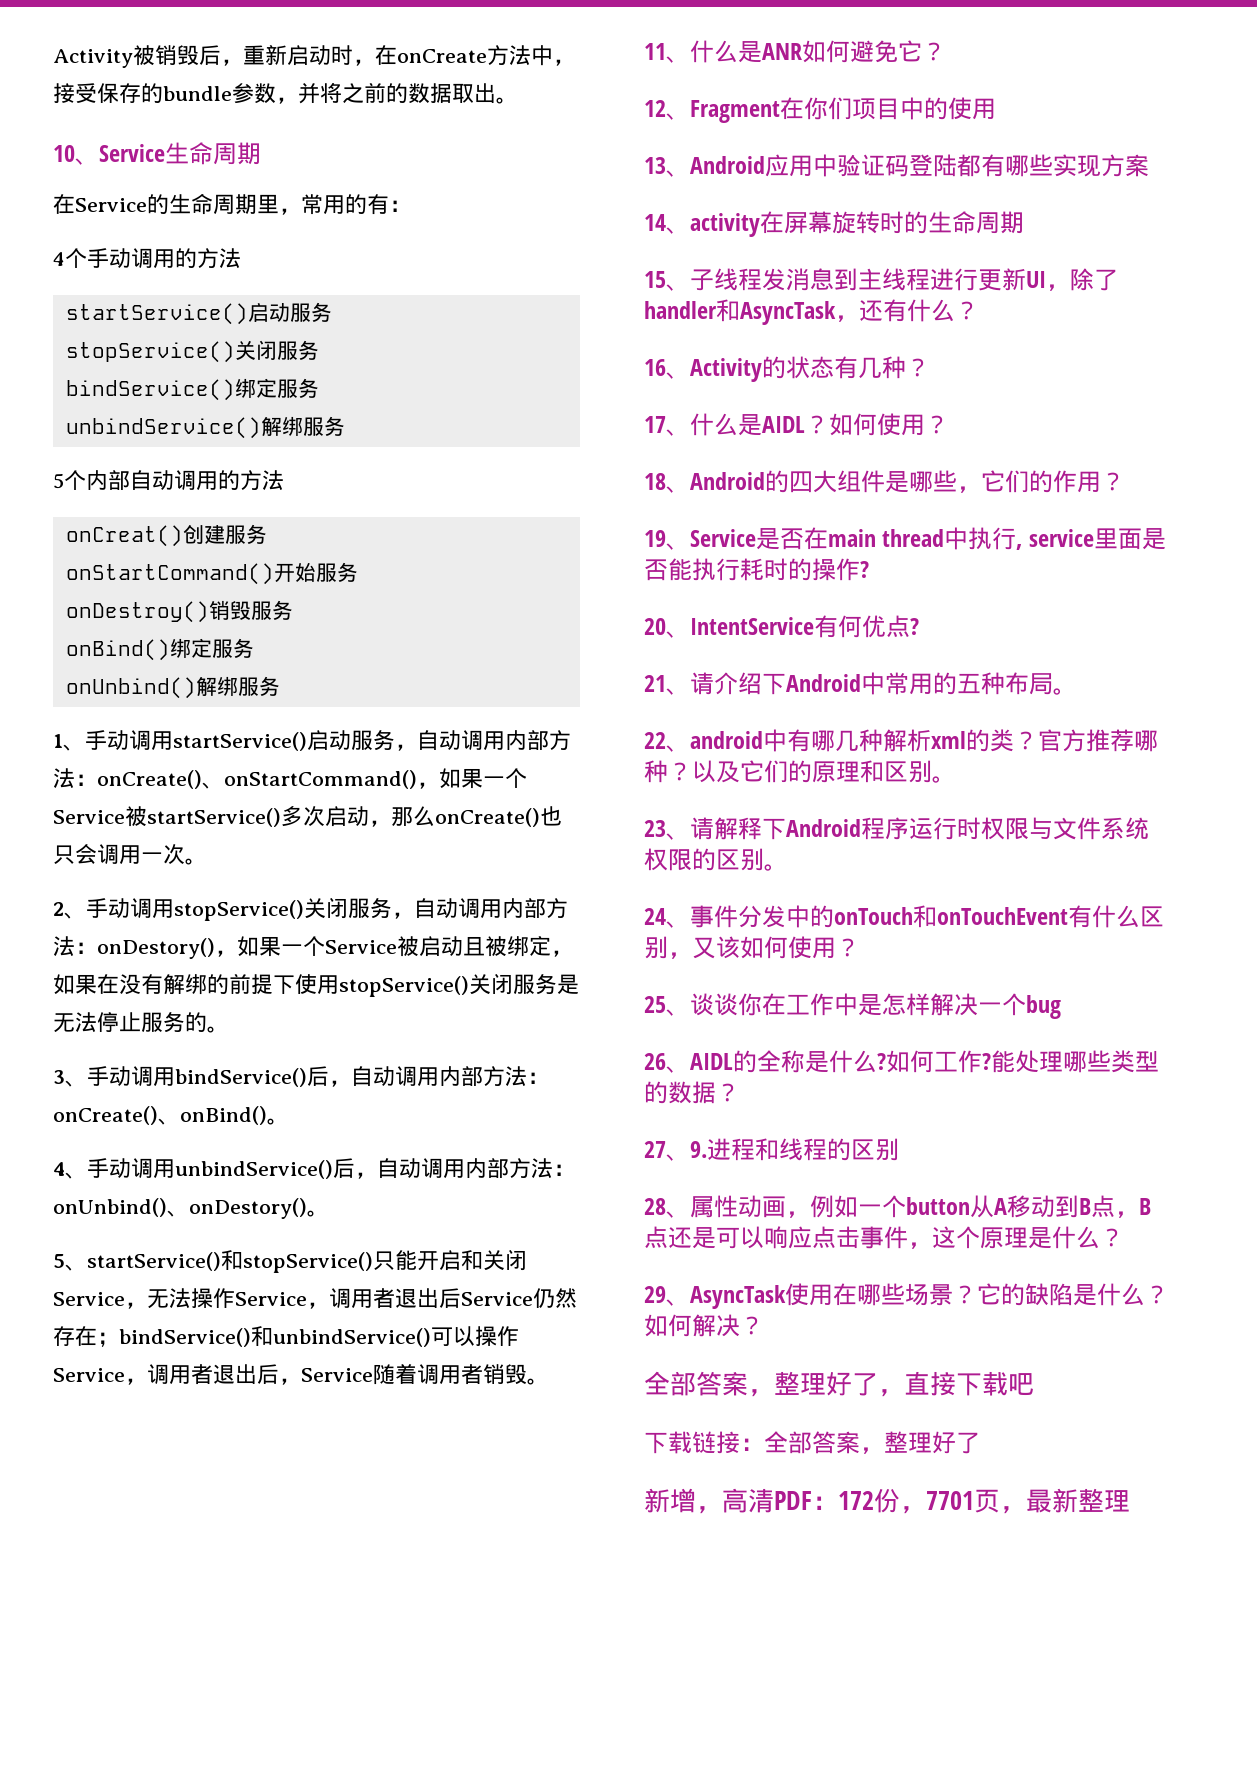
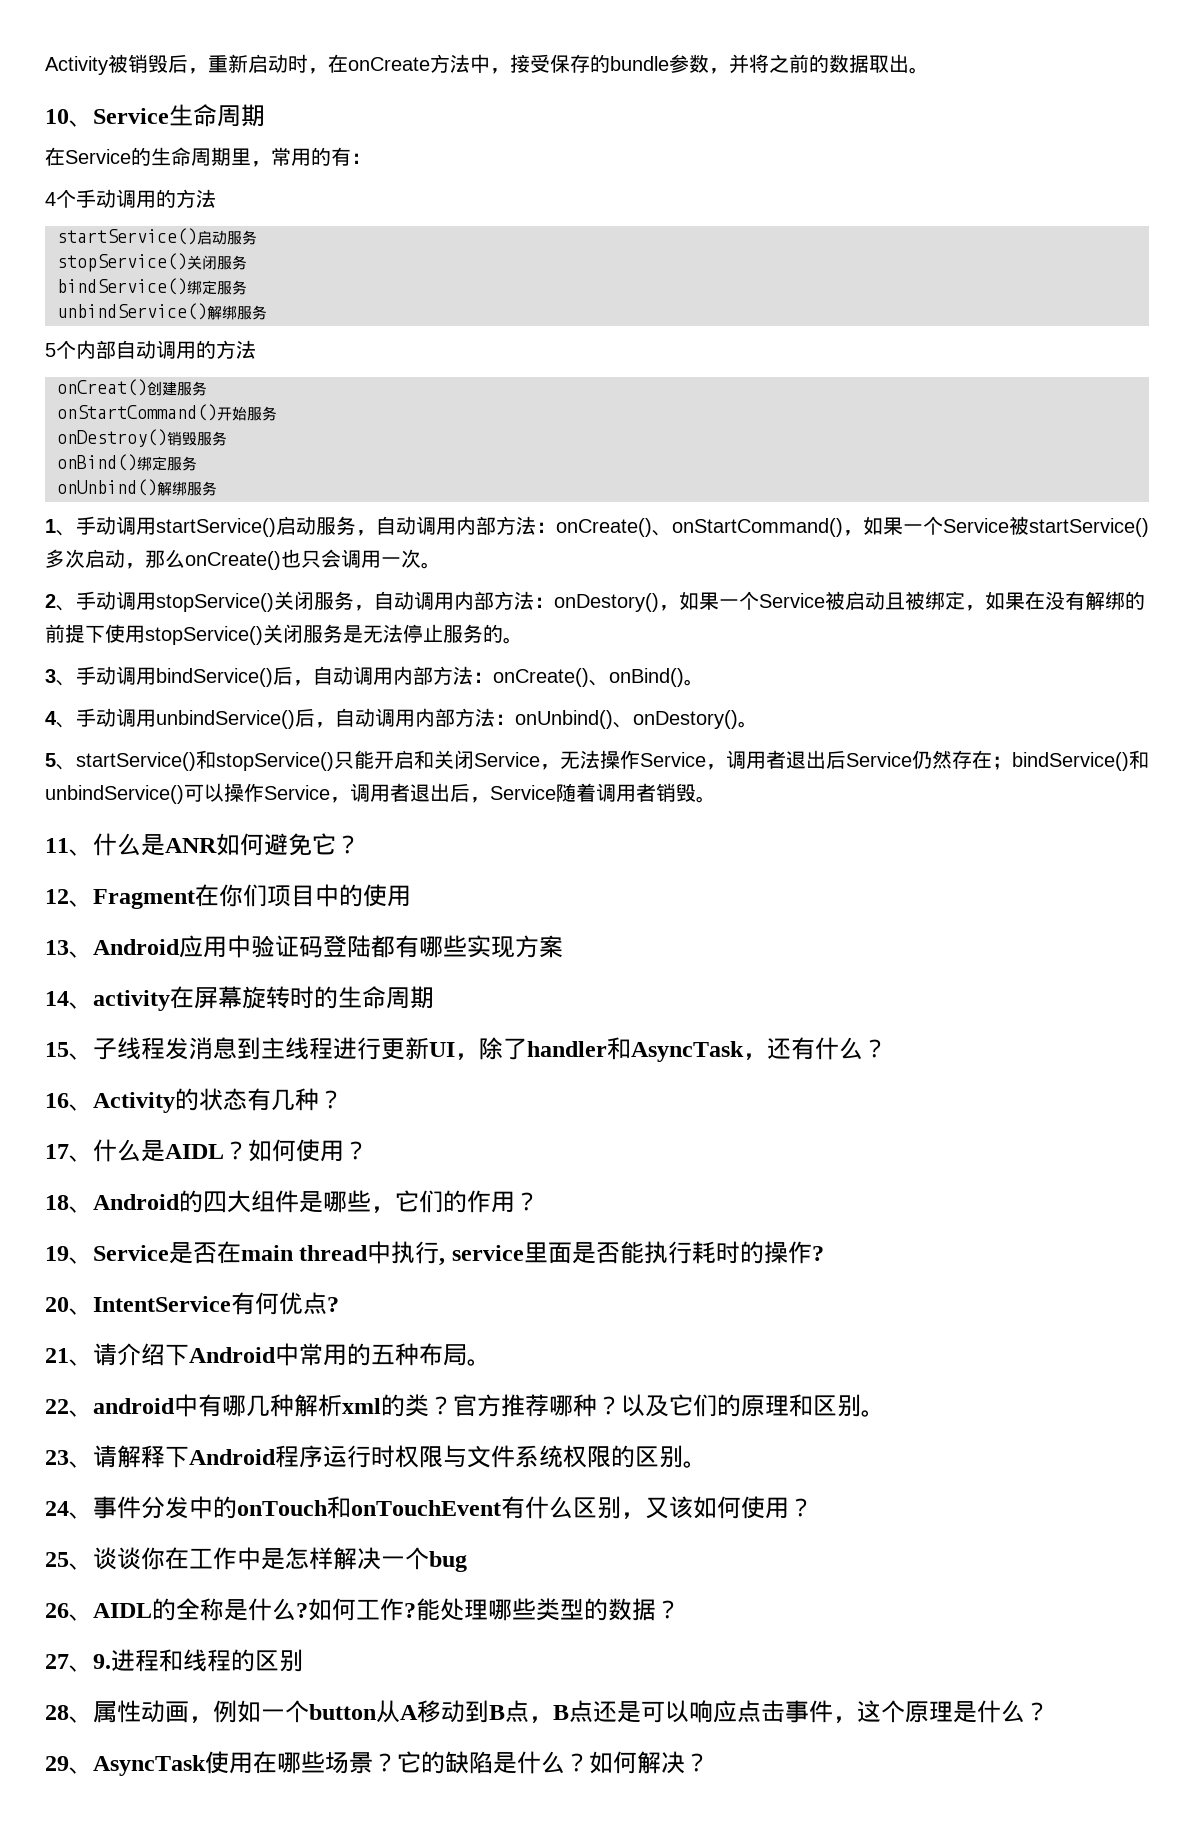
- 全部答案，整理好了，直接下载吧
- 下载链接：全部答案，整理好了
- 新增，高清PDF：172份，7701页，最新整理

